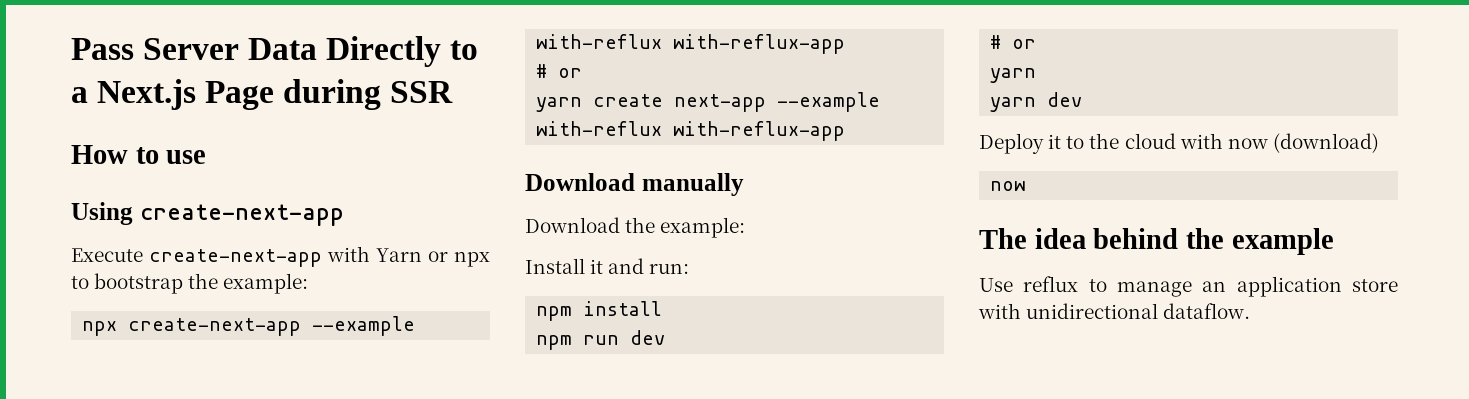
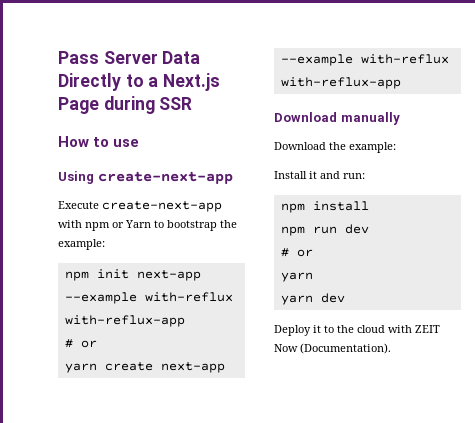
- Execute create-next-app with Yarn or npx to bootstrap the example:
+ Execute create-next-app with npm or Yarn to bootstrap the example:
- npx create-next-app --example with-reflux with-reflux-app
+ npm init next-app --example with-reflux with-reflux-app
- Deploy it to the cloud with now (download)
- now
- The idea behind the example
- Use reflux to manage an application store with unidirectional dataflow.
+ Deploy it to the cloud with ZEIT Now (Documentation).

